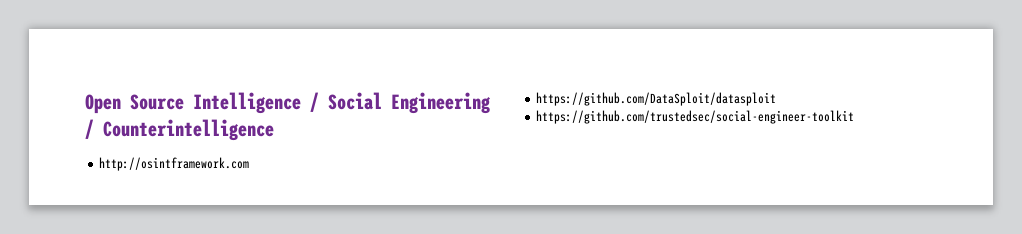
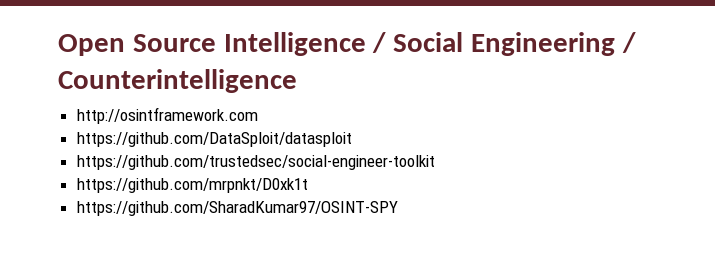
+ https://github.com/mrpnkt/D0xk1t
+ https://github.com/SharadKumar97/OSINT-SPY

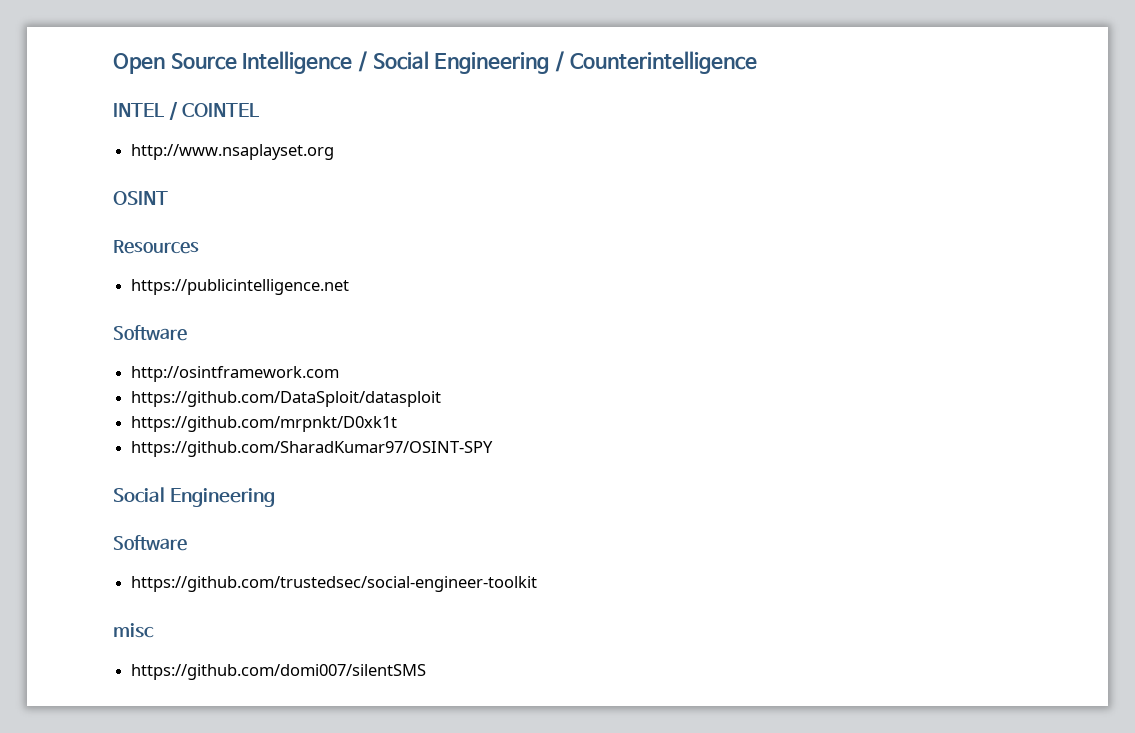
+ INTEL / COINTEL
+ http://www.nsaplayset.org
+ OSINT
+ Resources
+ https://publicintelligence.net
+ Software
- https://github.com/trustedsec/social-engineer-toolkit
  https://github.com/SharadKumar97/OSINT-SPY
+ Social Engineering
+ Software
+ https://github.com/trustedsec/social-engineer-toolkit
+ misc
+ https://github.com/domi007/silentSMS

